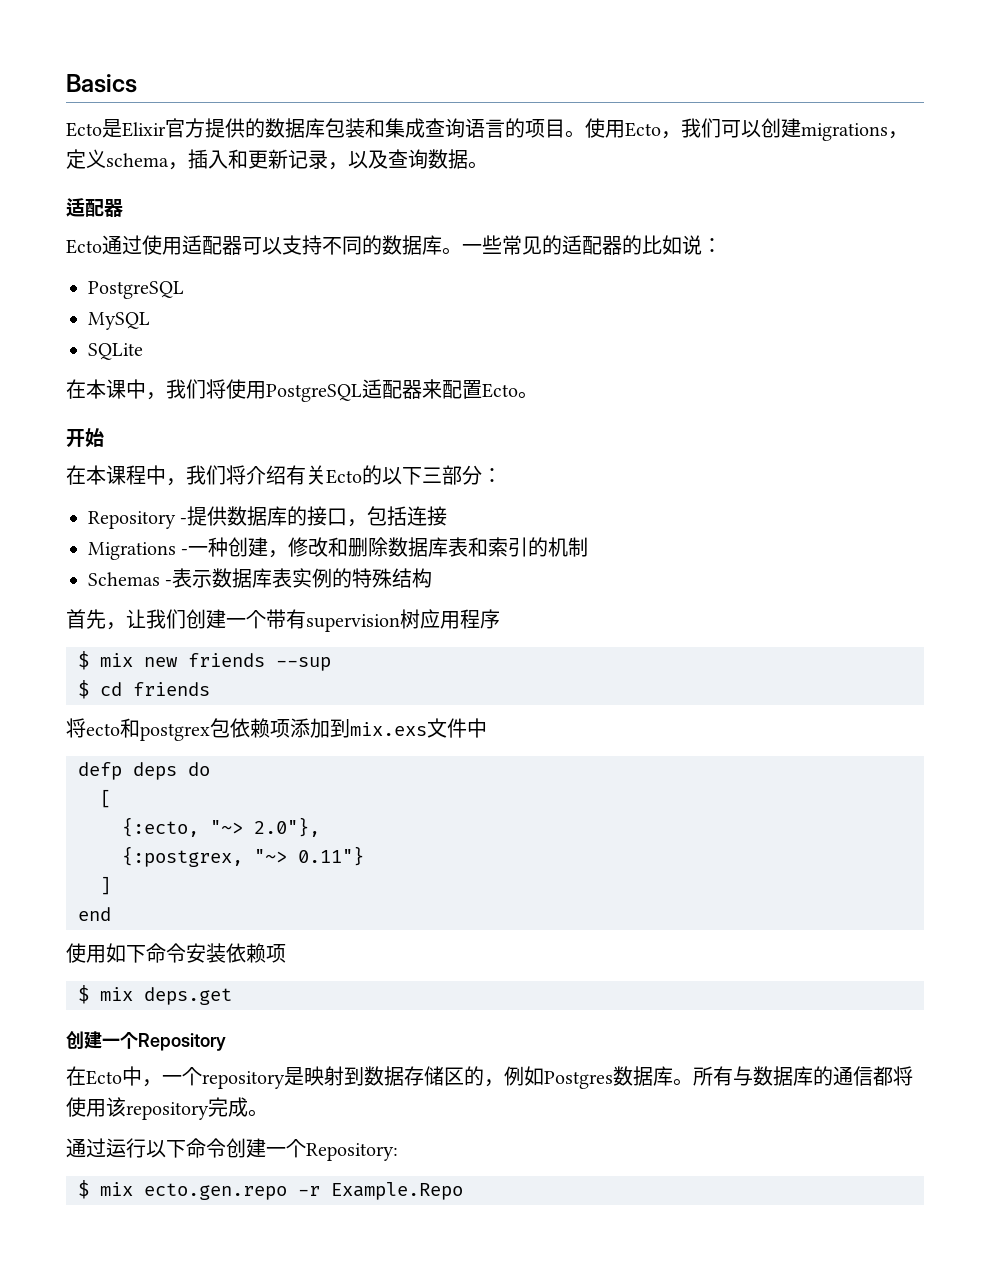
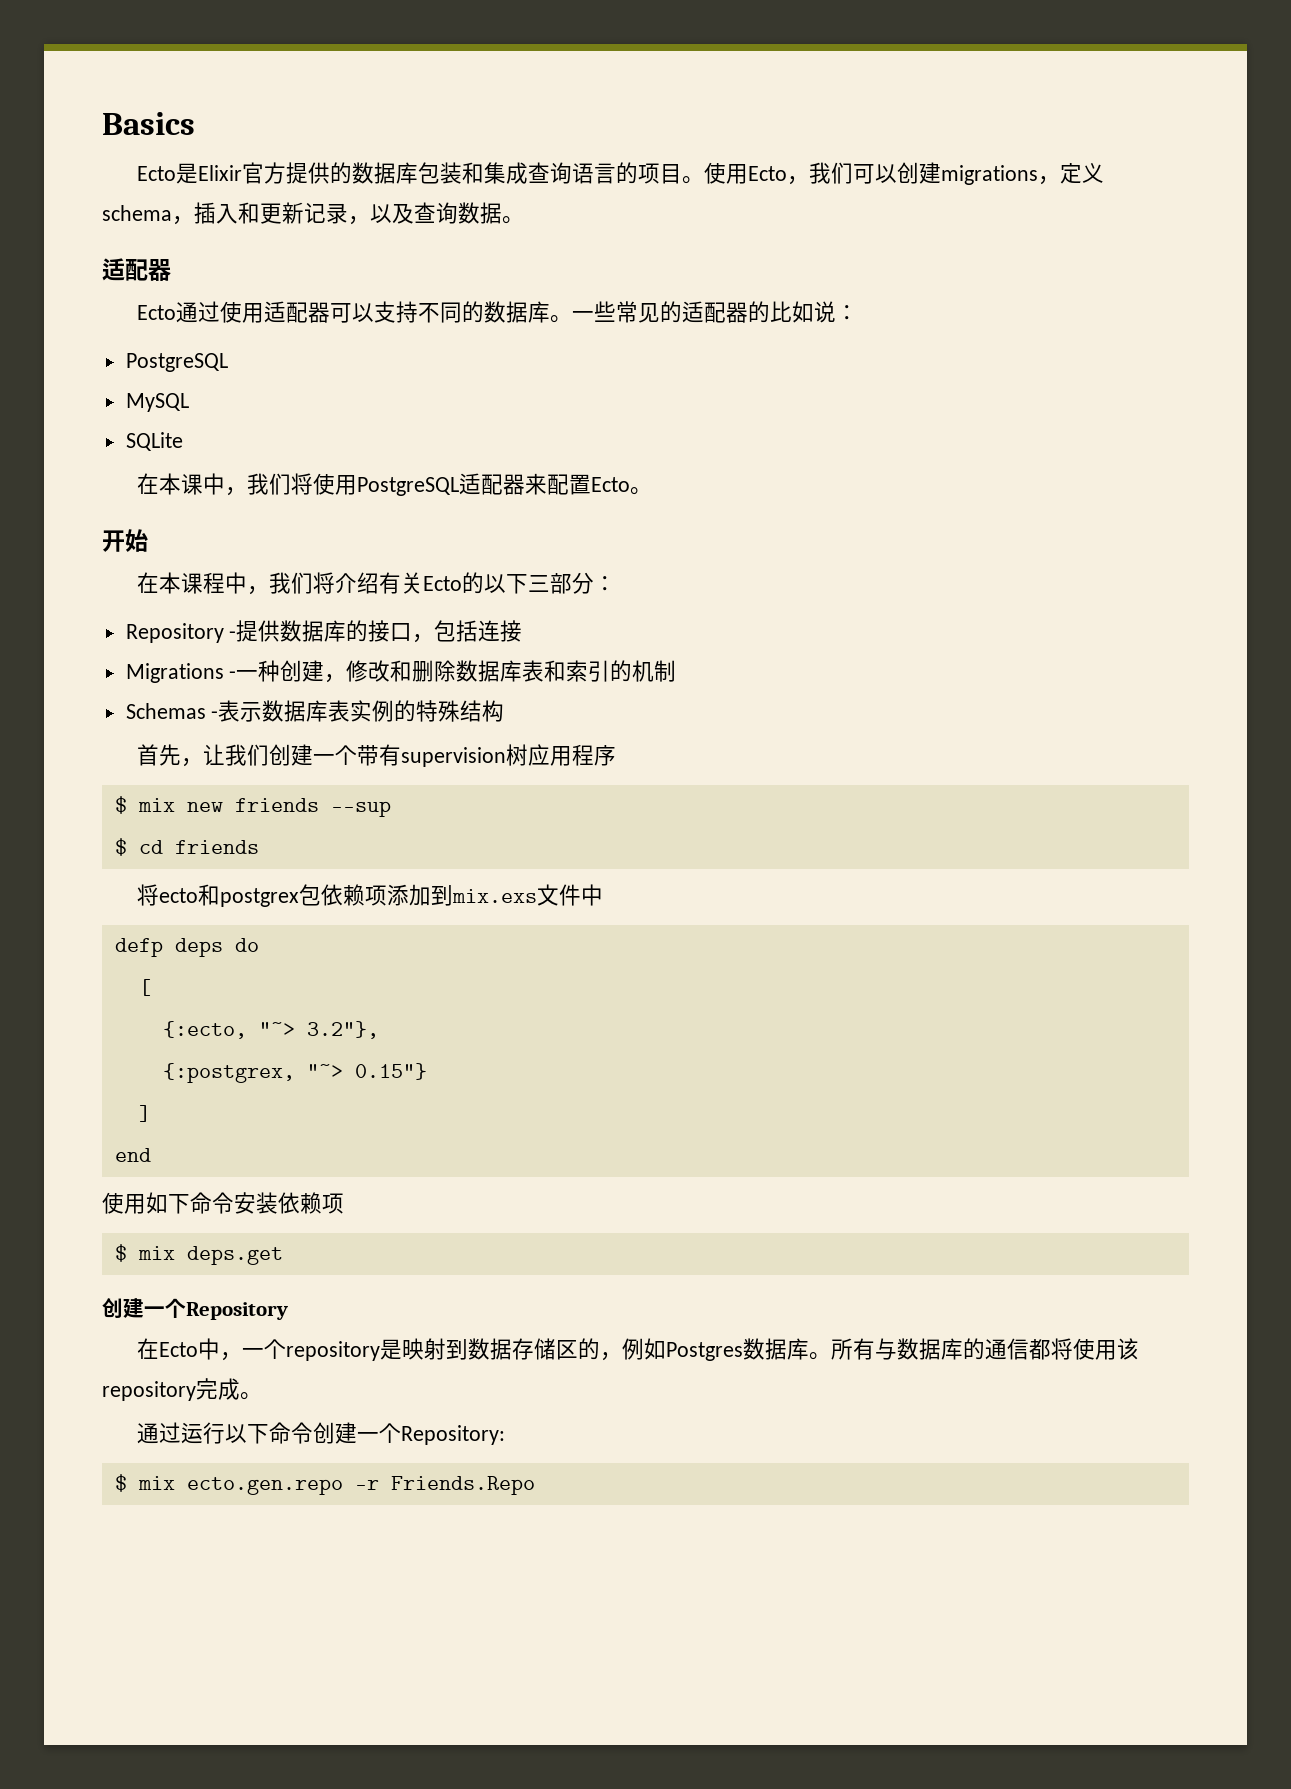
- {:ecto, "~> 2.0"},
+ {:ecto, "~> 3.2"},
- {:postgrex, "~> 0.11"}
+ {:postgrex, "~> 0.15"}
- $ mix ecto.gen.repo -r Example.Repo
+ $ mix ecto.gen.repo -r Friends.Repo

